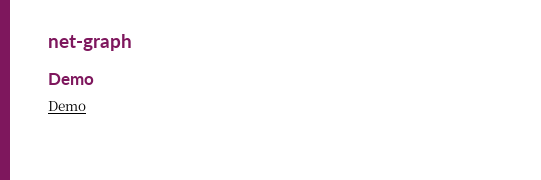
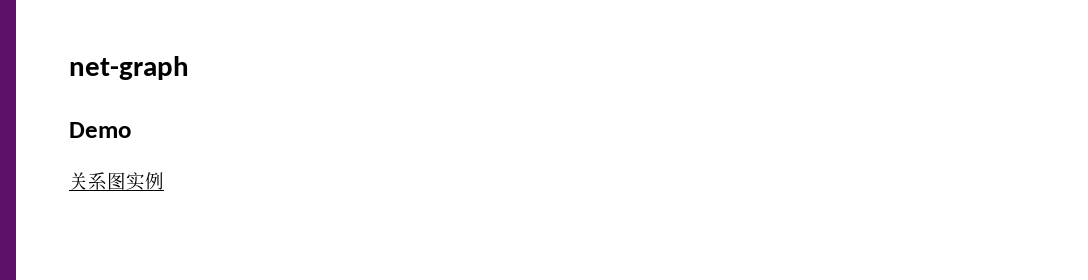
  net-graph
  Demo
- Demo
+ 关系图实例

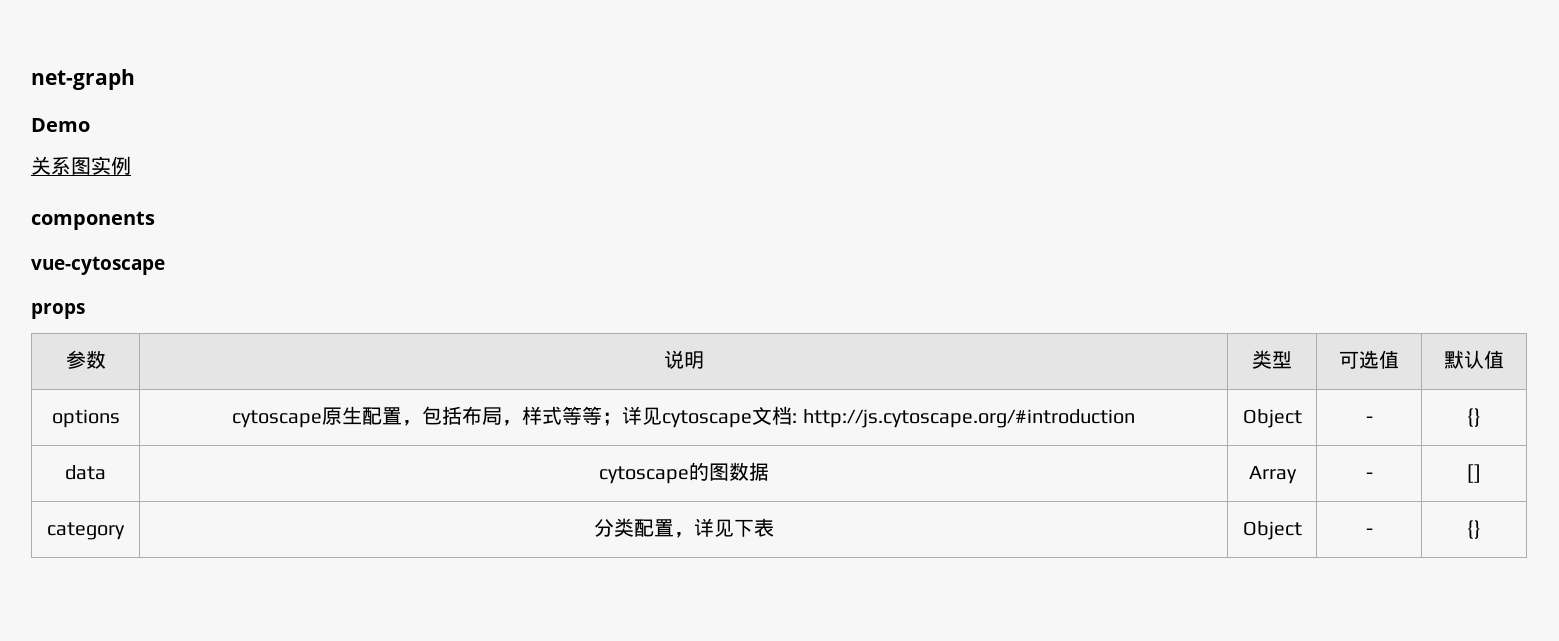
+ components
+ vue-cytoscape
+ props
+ 参数 | 说明 | 类型 | 可选值 | 默认值
+ options | cytoscape原生配置，包括布局，样式等等；详见cytoscape文档: http://js.cytoscape.org/#introduction | Object | - | {}
+ data | cytoscape的图数据 | Array | - | []
+ category | 分类配置，详见下表 | Object | - | {}

